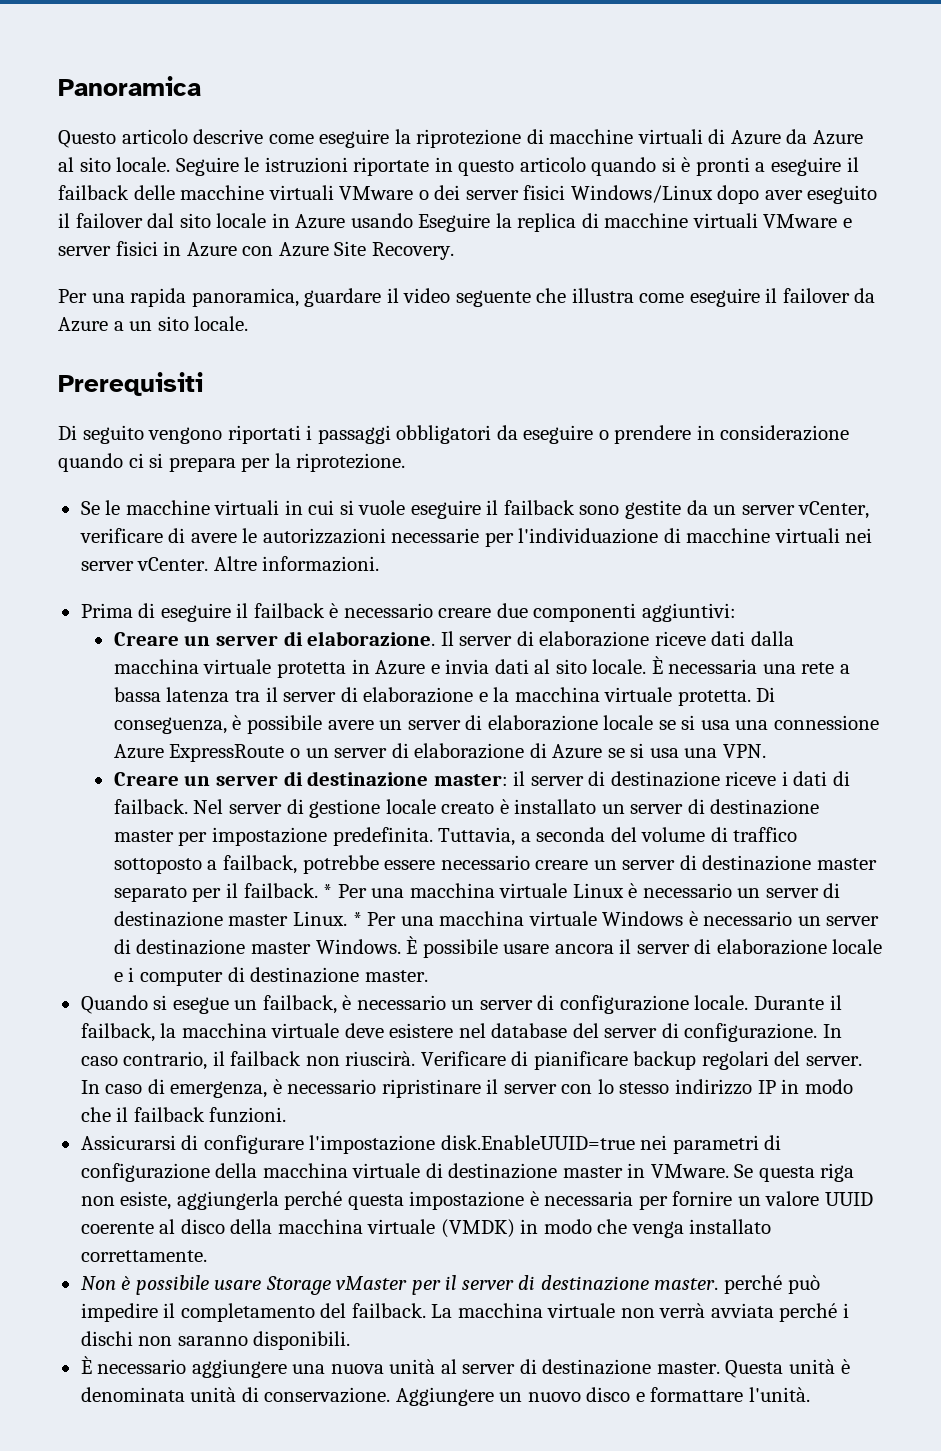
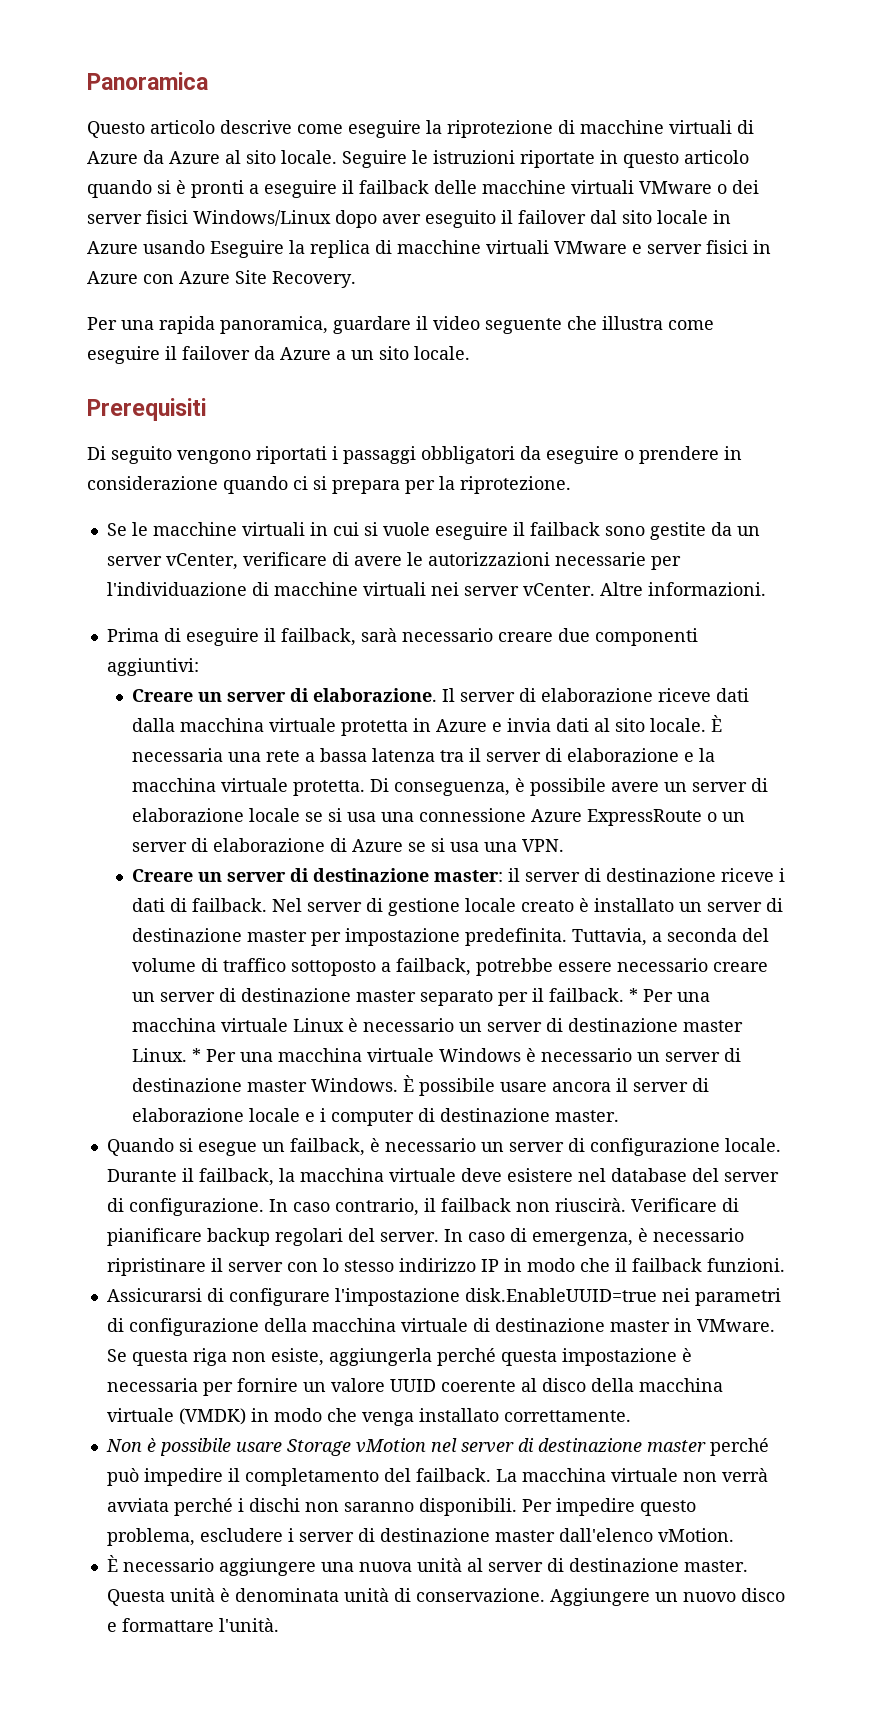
- Prima di eseguire il failback è necessario creare due componenti aggiuntivi:
+ Prima di eseguire il failback, sarà necessario creare due componenti aggiuntivi:
- Non è possibile usare Storage vMaster per il server di destinazione master. perché può impedire il completamento del failback.
+ Non è possibile usare Storage vMotion nel server di destinazione master perché può impedire il completamento del failback.
+ Per impedire questo problema, escludere i server di destinazione master dall'elenco vMotion.

